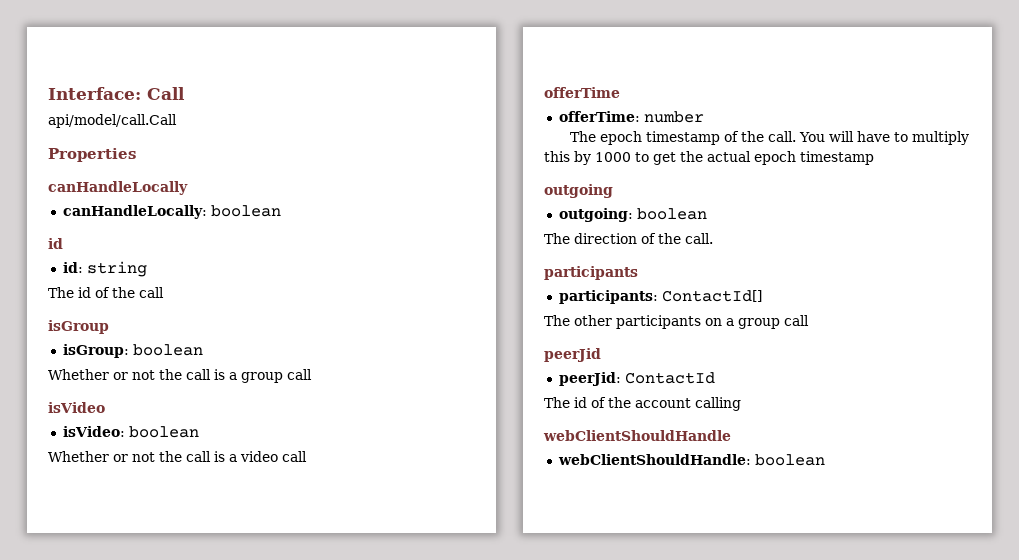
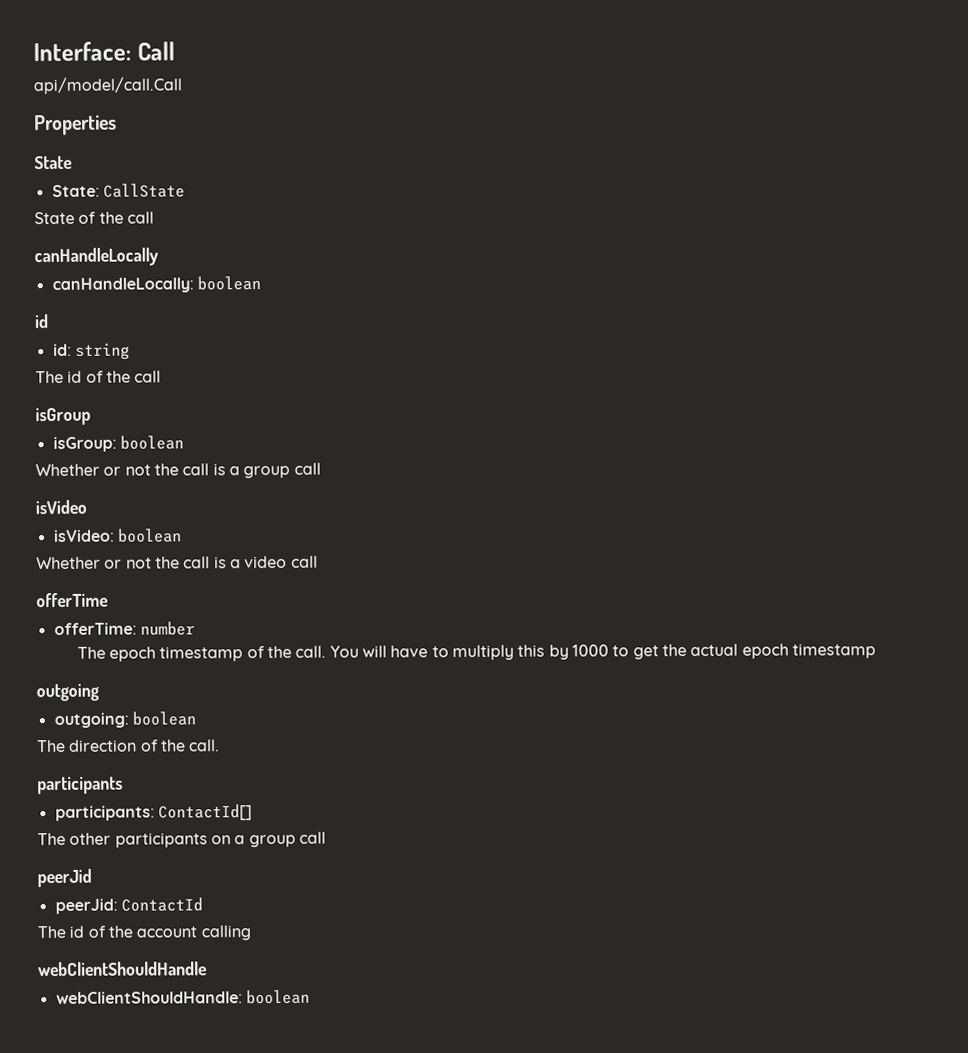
  Properties
+ State
+ State: CallState
+ State of the call

